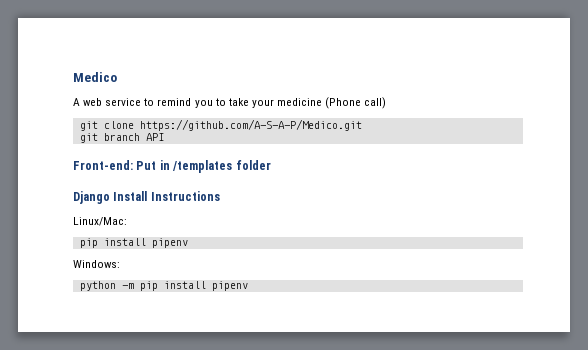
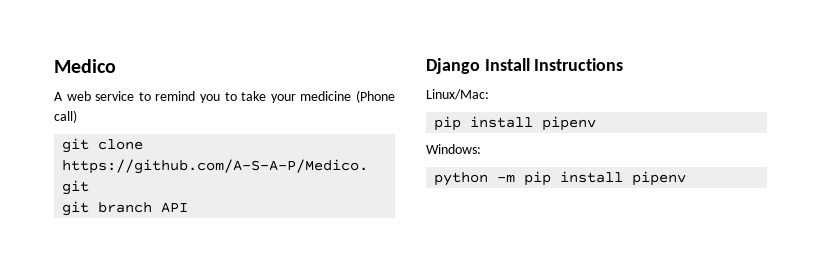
- Front-end: Put in /templates folder

